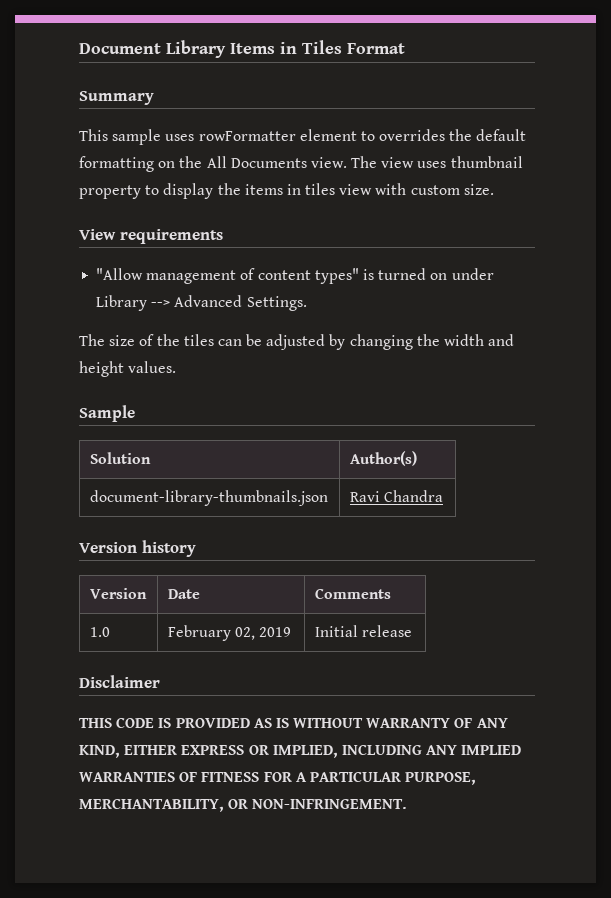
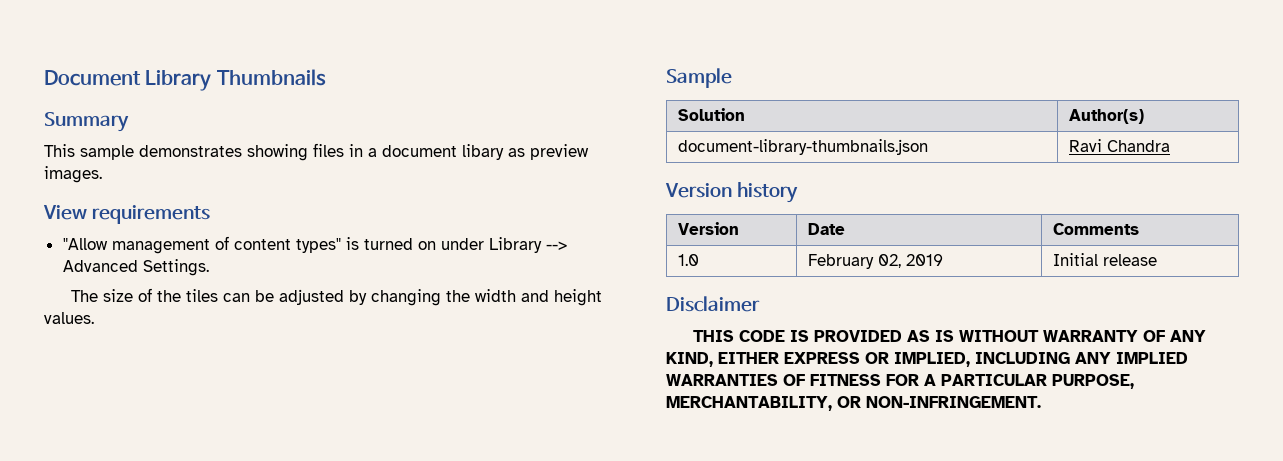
- Document Library Items in Tiles Format
+ Document Library Thumbnails
- This sample uses rowFormatter element to overrides the default formatting on the All Documents view. The view uses thumbnail property to display the items in tiles view with custom size.
+ This sample demonstrates showing files in a document libary as preview images.

